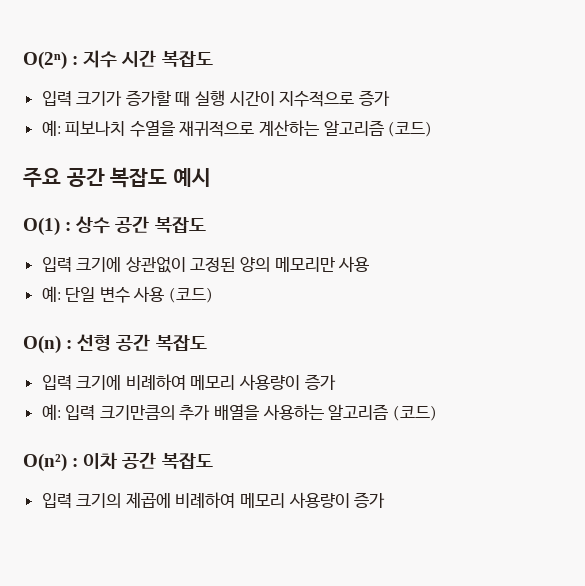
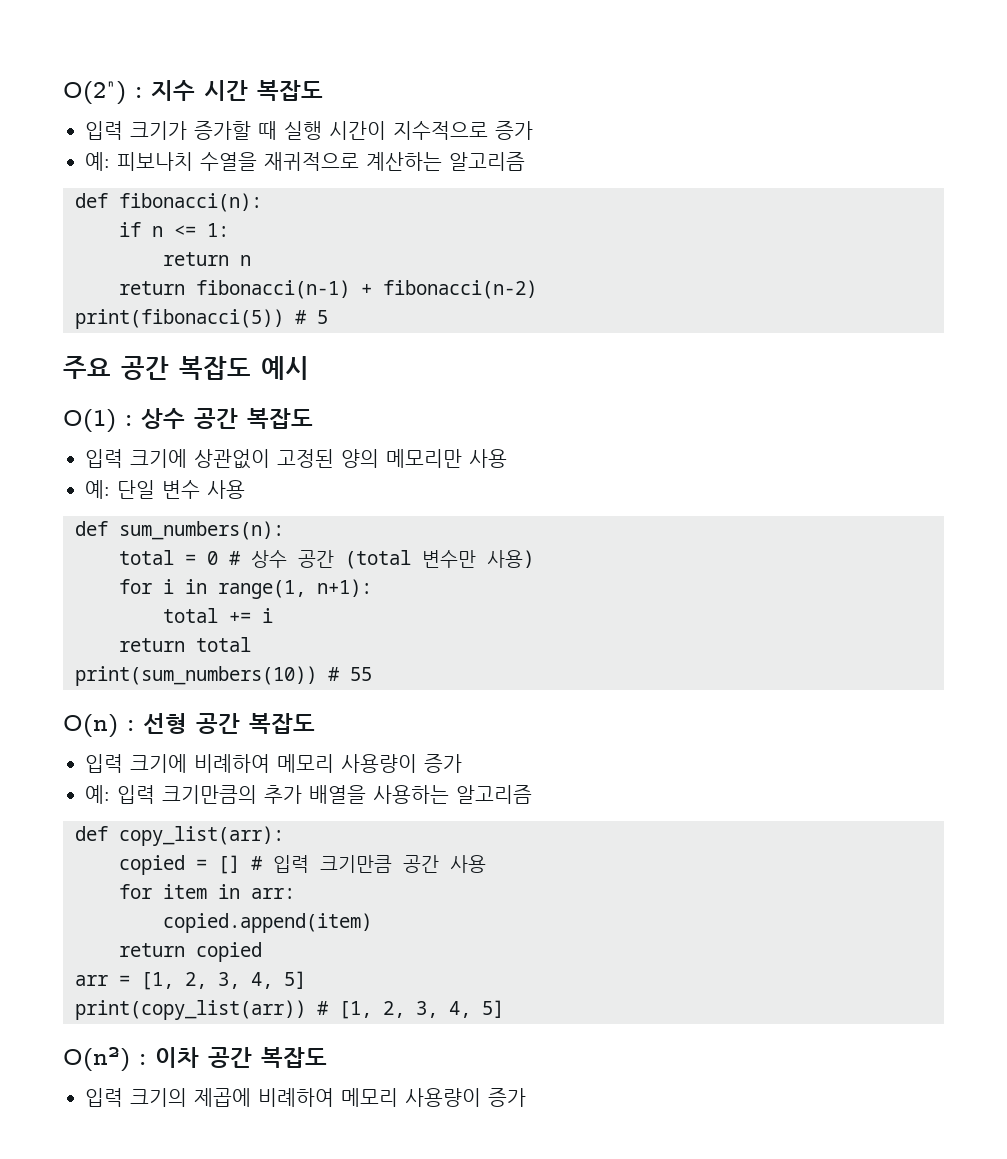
- 예: 피보나치 수열을 재귀적으로 계산하는 알고리즘 (코드)
+ 예: 피보나치 수열을 재귀적으로 계산하는 알고리즘
+ def fibonacci(n):
+ if n <= 1:
+ return n
+ return fibonacci(n-1) + fibonacci(n-2)
+ print(fibonacci(5)) # 5
- 예: 단일 변수 사용 (코드)
+ 예: 단일 변수 사용
+ def sum_numbers(n):
+ total = 0 # 상수 공간 (total 변수만 사용)
+ for i in range(1, n+1):
+ total += i
+ return total
+ print(sum_numbers(10)) # 55
- 예: 입력 크기만큼의 추가 배열을 사용하는 알고리즘 (코드)
+ 예: 입력 크기만큼의 추가 배열을 사용하는 알고리즘
+ def copy_list(arr):
+ copied = [] # 입력 크기만큼 공간 사용
+ for item in arr:
+ copied.append(item)
+ return copied
+ arr = [1, 2, 3, 4, 5]
+ print(copy_list(arr)) # [1, 2, 3, 4, 5]

